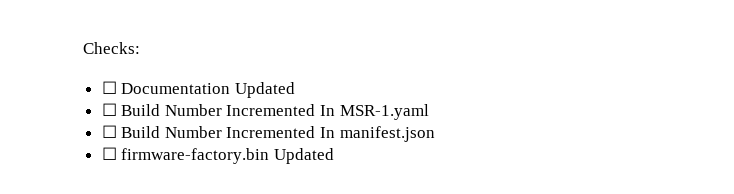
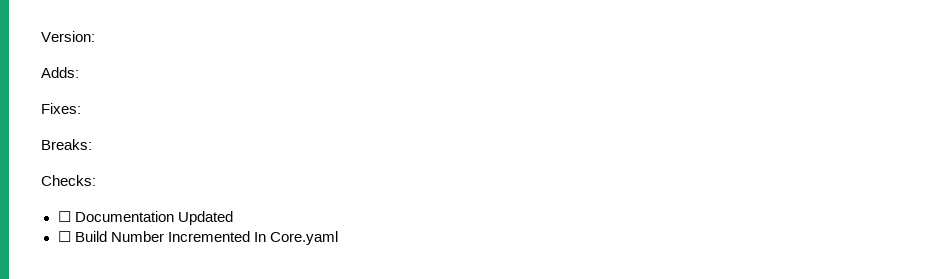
+ Version:
+ Adds:
+ Fixes:
+ Breaks:
- ☐ Build Number Incremented In MSR-1.yaml
- ☐ Build Number Incremented In manifest.json
- ☐ firmware-factory.bin Updated
+ ☐ Build Number Incremented In Core.yaml

